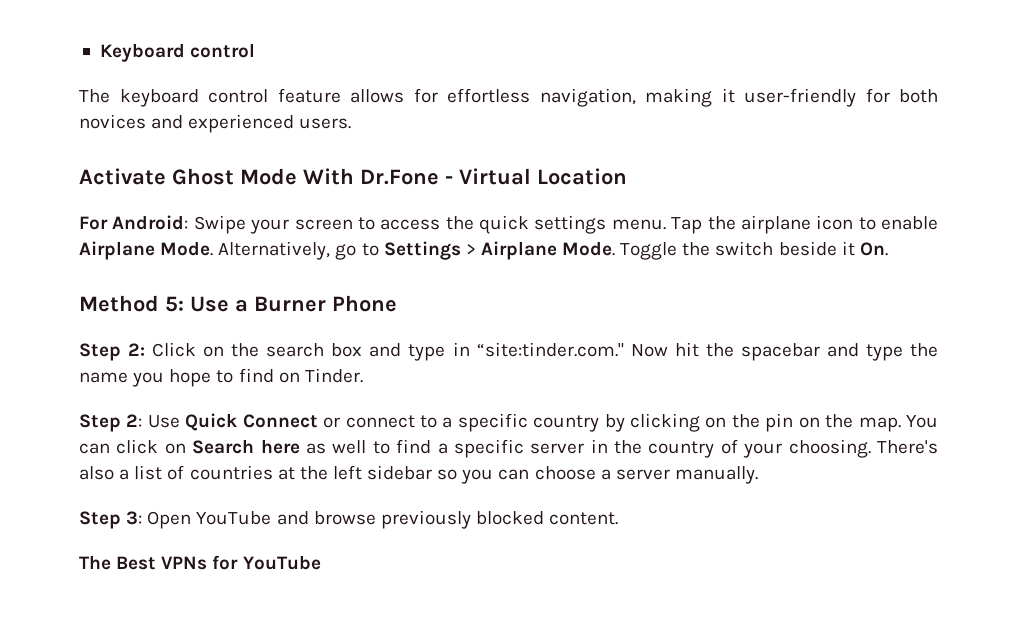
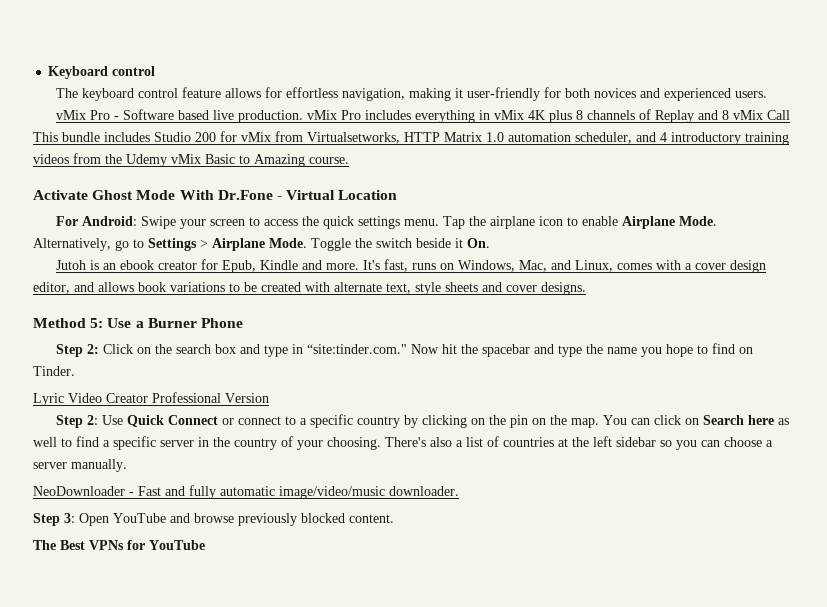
+ vMix Pro - Software based live production. vMix Pro includes everything in vMix 4K plus 8 channels of Replay and 8 vMix Call This bundle includes Studio 200 for vMix from Virtualsetworks, HTTP Matrix 1.0 automation scheduler, and 4 introductory training videos from the Udemy vMix Basic to Amazing course.
+ Jutoh is an ebook creator for Epub, Kindle and more. It's fast, runs on Windows, Mac, and Linux, comes with a cover design editor, and allows book variations to be created with alternate text, style sheets and cover designs.
+ Lyric Video Creator Professional Version
+ NeoDownloader - Fast and fully automatic image/video/music downloader.

